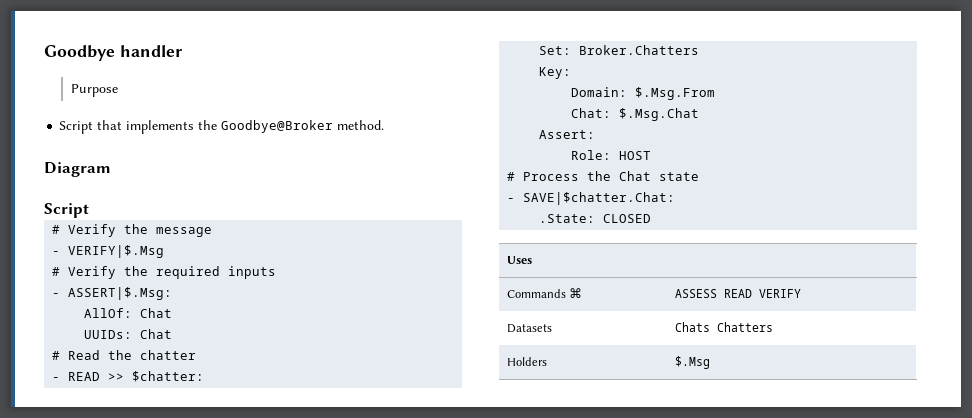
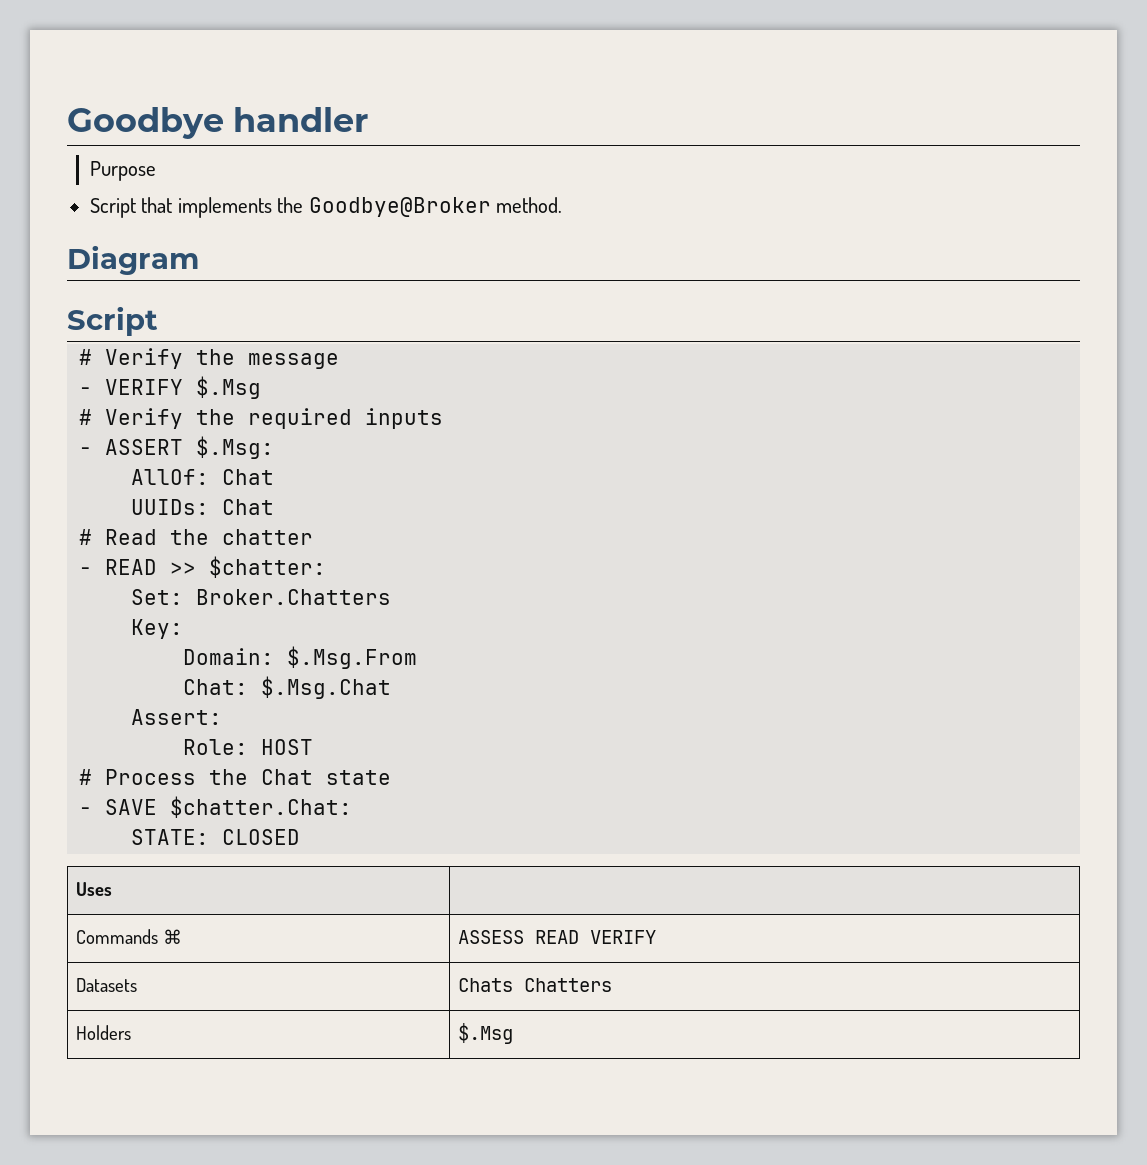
- - VERIFY|$.Msg
+ - VERIFY $.Msg
- - ASSERT|$.Msg:
+ - ASSERT $.Msg:
- - SAVE|$chatter.Chat:
- .State: CLOSED
+ - SAVE $chatter.Chat:
+ STATE: CLOSED

